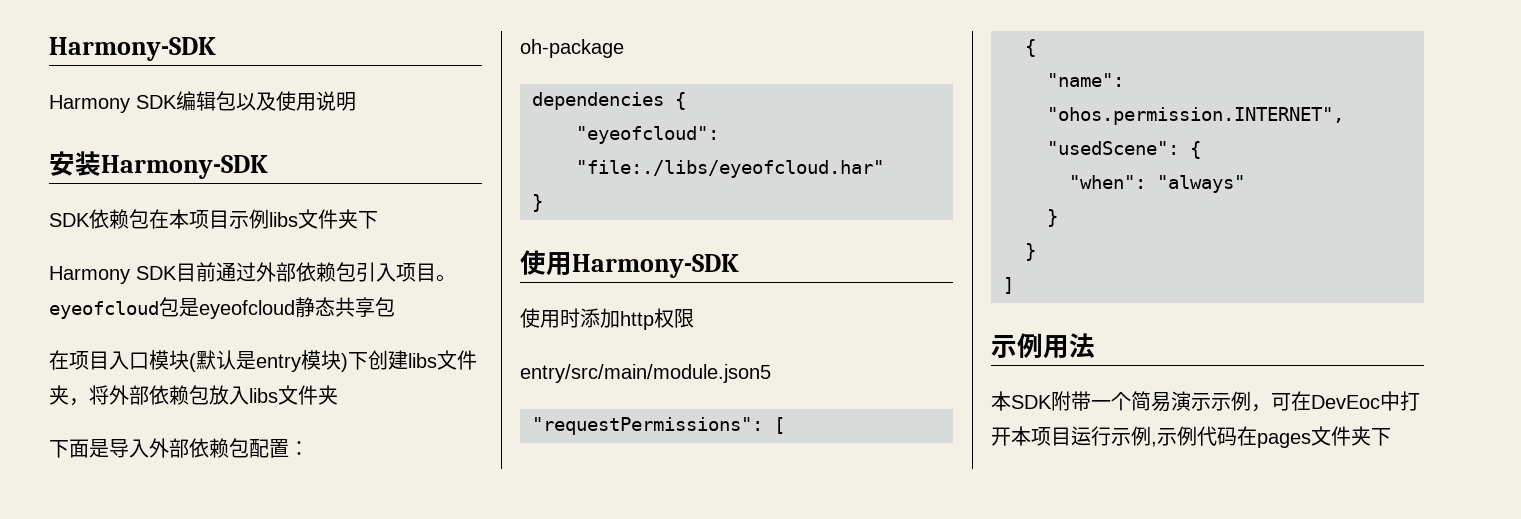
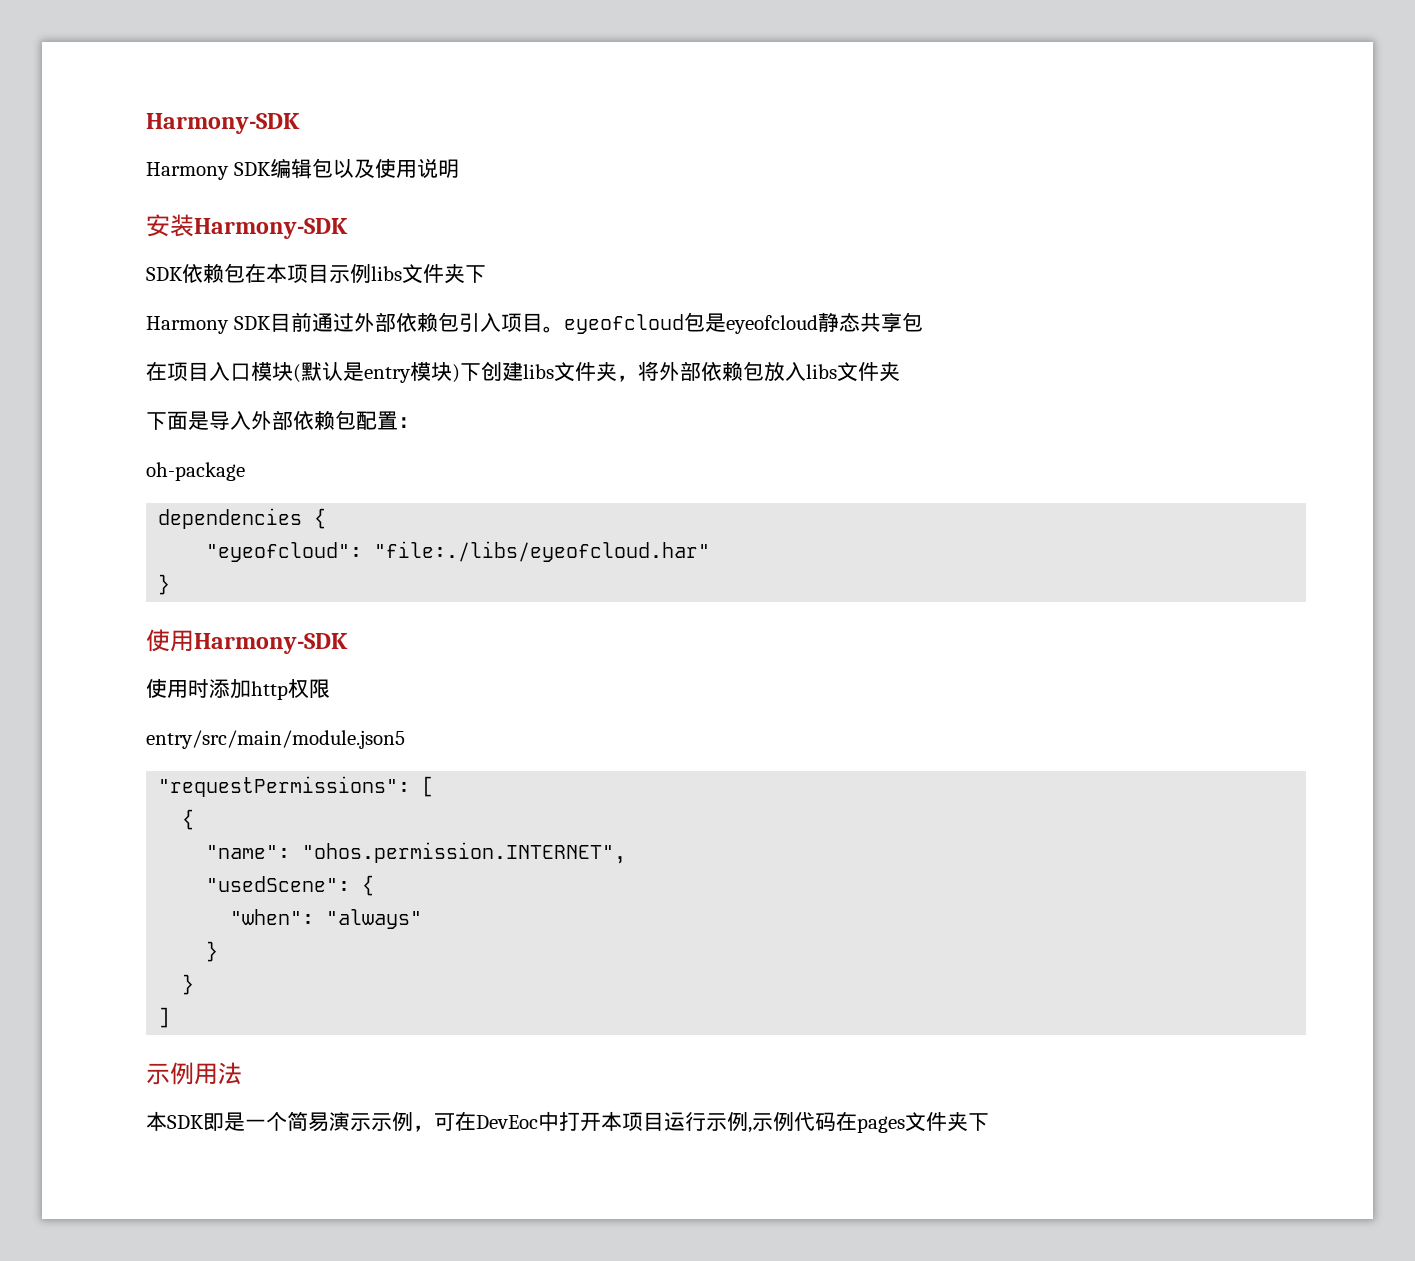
- 本SDK附带一个简易演示示例，可在DevEoc中打开本项目运行示例,示例代码在pages文件夹下
+ 本SDK即是一个简易演示示例，可在DevEoc中打开本项目运行示例,示例代码在pages文件夹下

